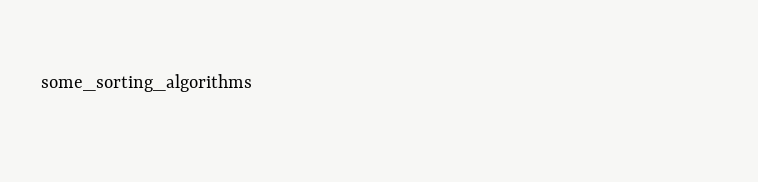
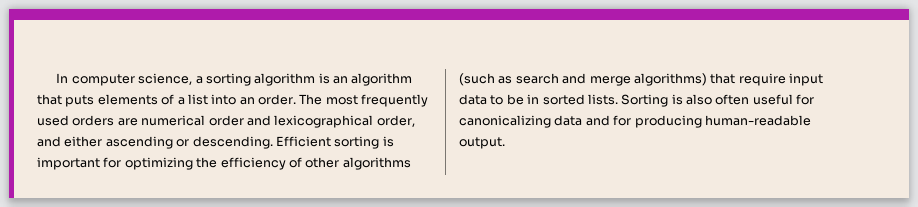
- some_sorting_algorithms
+ In computer science, a sorting algorithm is an algorithm that puts elements of a list into an order. The most frequently used orders are numerical order and lexicographical order, and either ascending or descending. Efficient sorting is important for optimizing the efficiency of other algorithms (such as search and merge algorithms) that require input data to be in sorted lists. Sorting is also often useful for canonicalizing data and for producing human-readable output.

